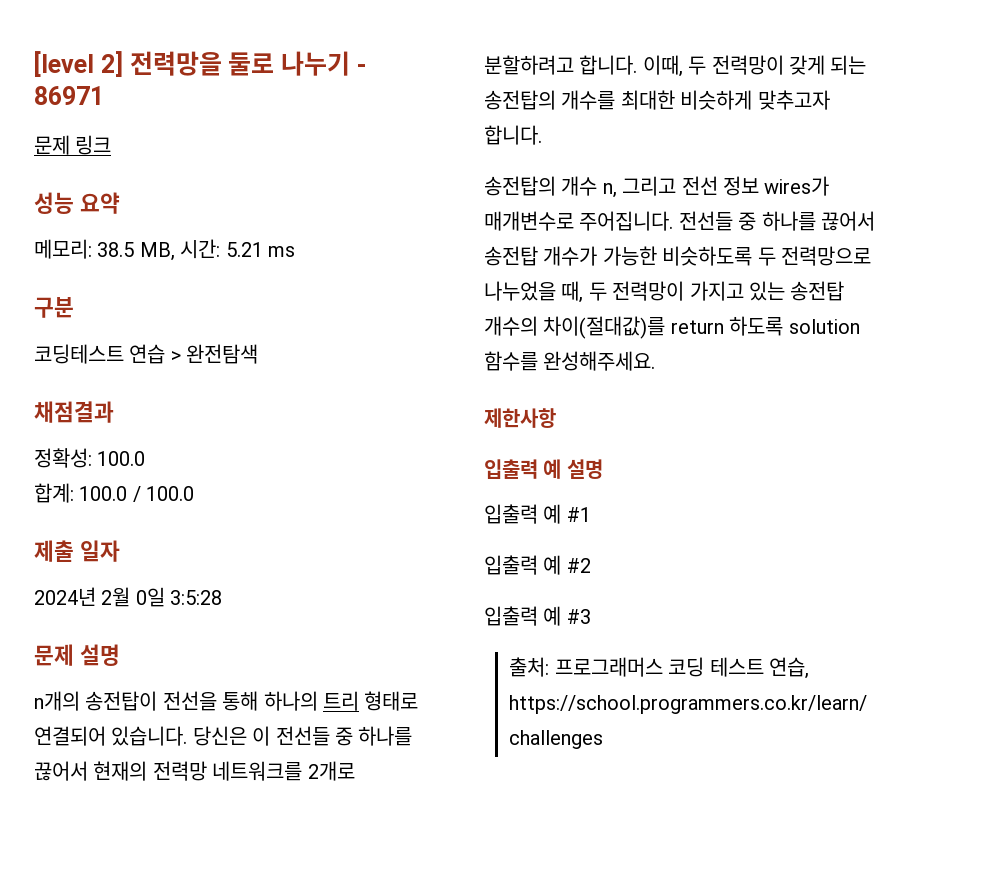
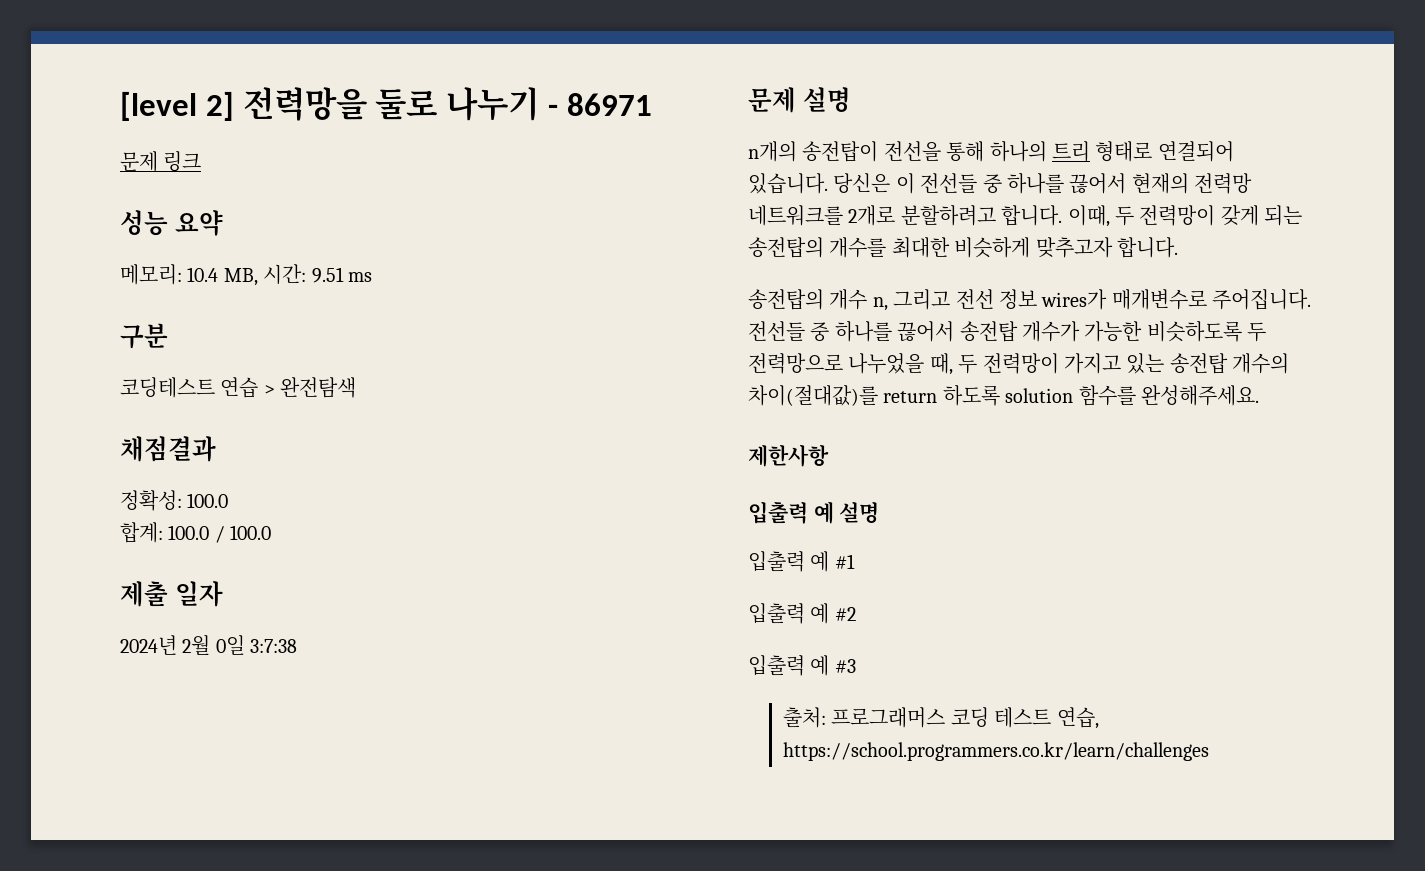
- 메모리: 38.5 MB, 시간: 5.21 ms
+ 메모리: 10.4 MB, 시간: 9.51 ms
- 2024년 2월 0일 3:5:28
+ 2024년 2월 0일 3:7:38

